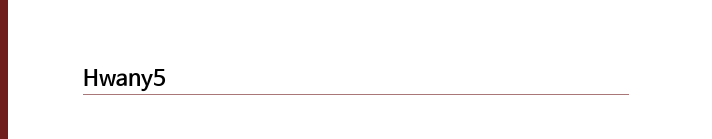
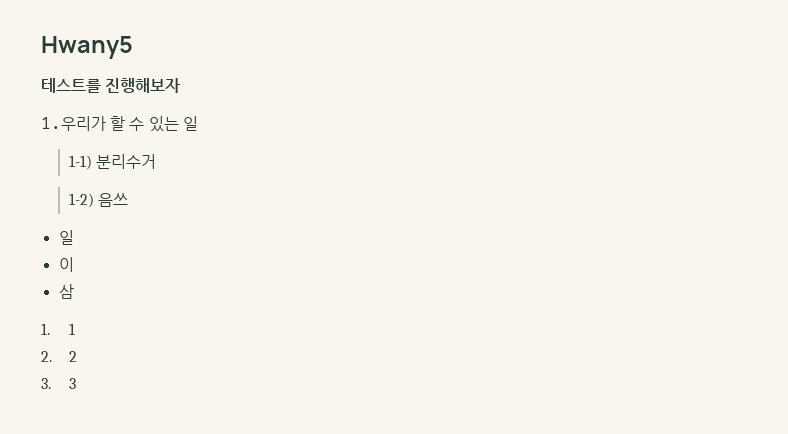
+ 테스트를 진행해보자
+ 1.우리가 할 수 있는 일
+ 1-1) 분리수거
+ 1-2) 음쓰
+ 일
+ 이
+ 삼
+ 1. 1
+ 2. 2
+ 3. 3

